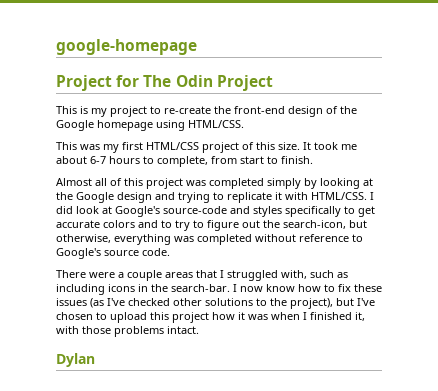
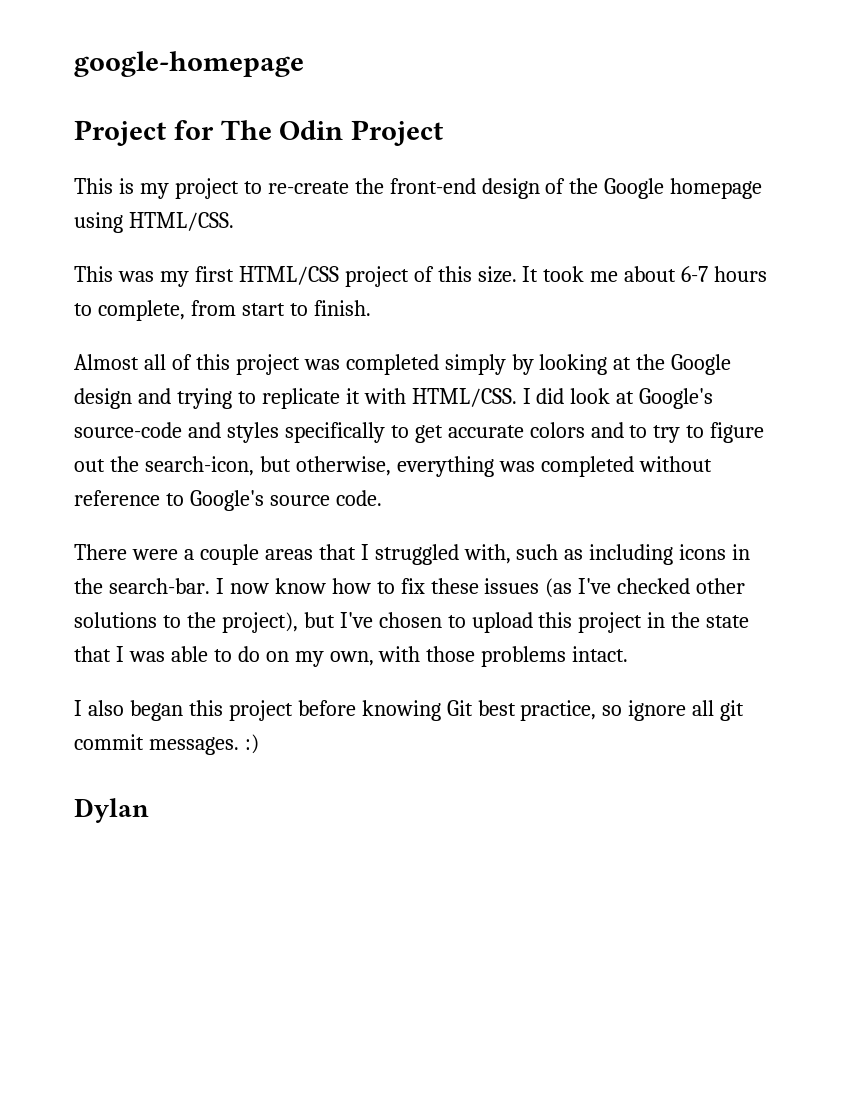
- I now know how to fix these issues (as I've checked other solutions to the project), but I've chosen to upload this project how it was when I finished it, with those problems intact.
+ I now know how to fix these issues (as I've checked other solutions to the project), but I've chosen to upload this project in the state that I was able to do on my own, with those problems intact.
+ I also began this project before knowing Git best practice, so ignore all git commit messages. :)

